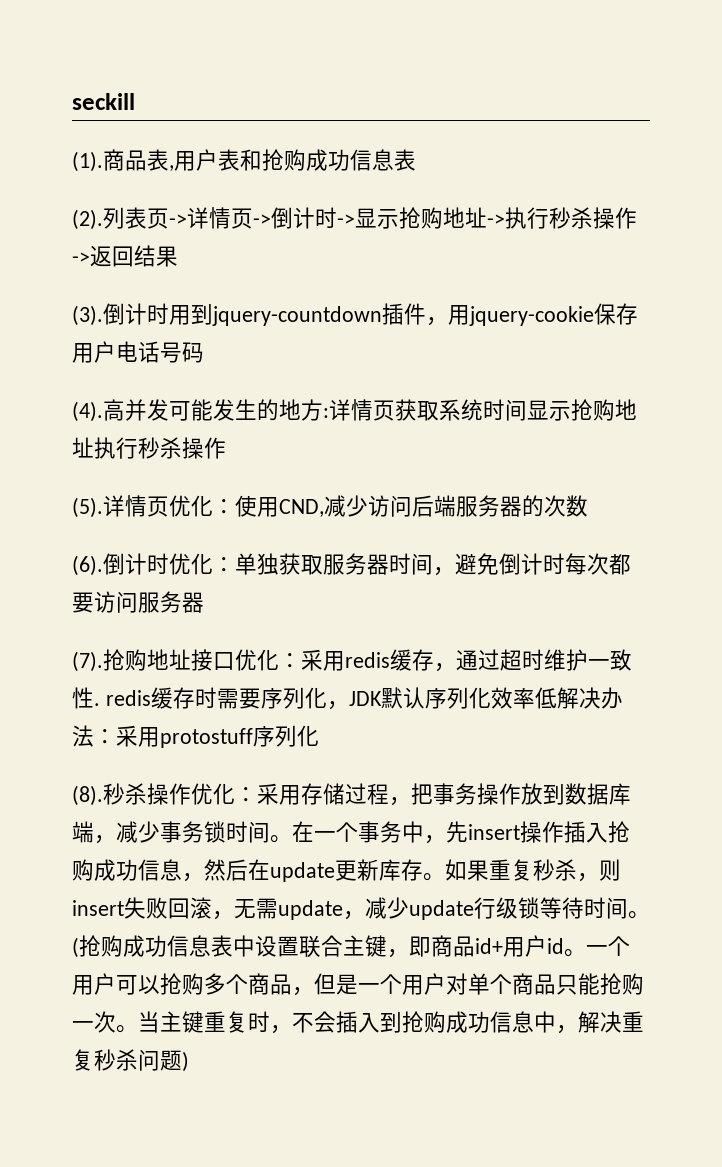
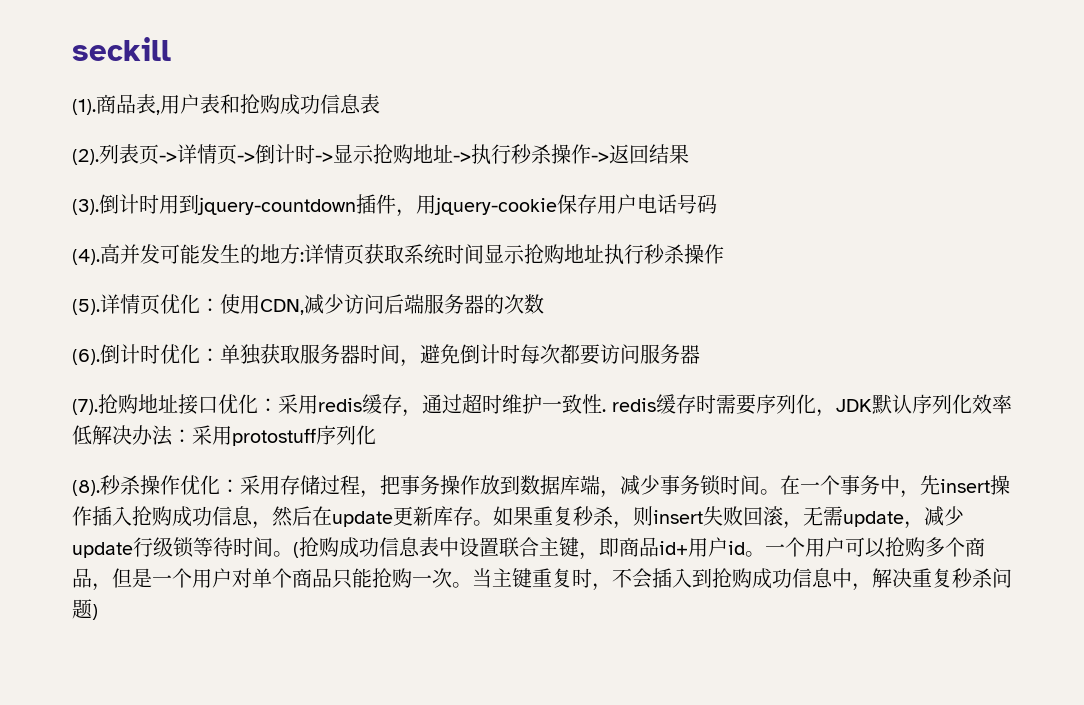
- 详情页优化：使用CND,减少访问后端服务器的次数
+ 详情页优化：使用CDN,减少访问后端服务器的次数

